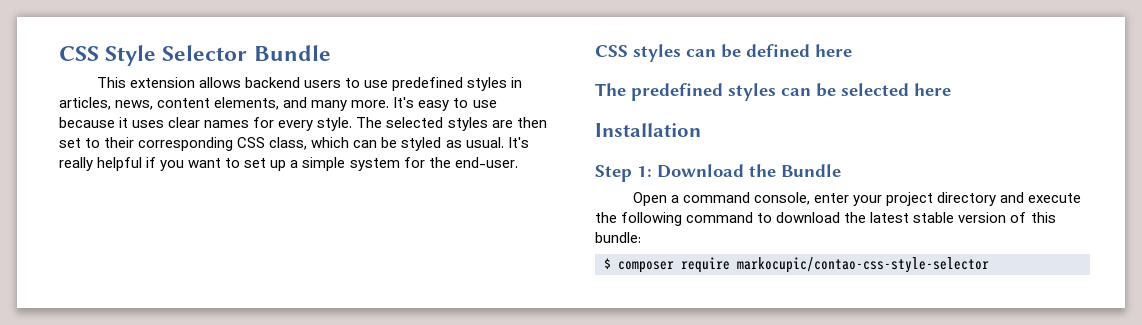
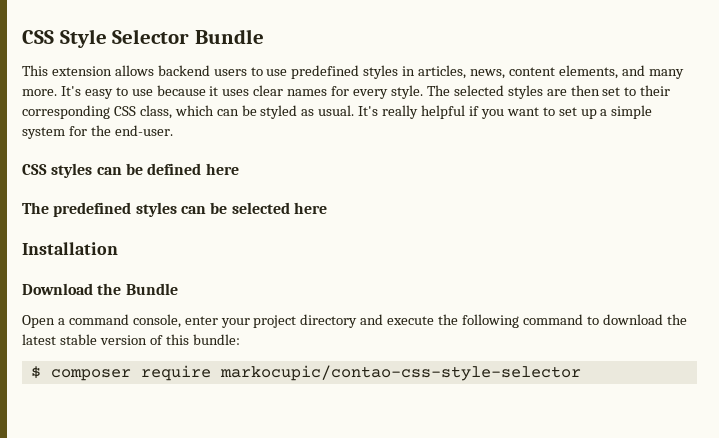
- Step 1: Download the Bundle
+ Download the Bundle

